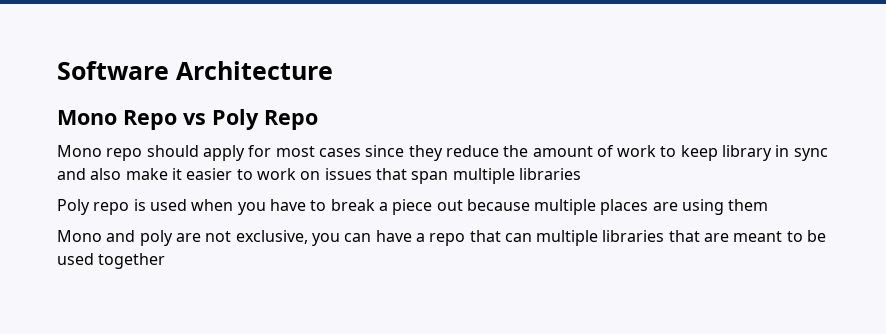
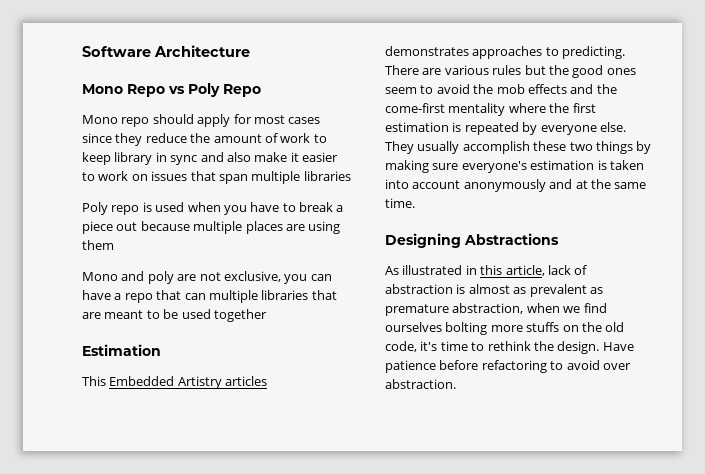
+ Estimation
+ This Embedded Artistry articles demonstrates approaches to predicting. There are various rules but the good ones seem to avoid the mob effects and the come-first mentality where the first estimation is repeated by everyone else. They usually accomplish these two things by making sure everyone's estimation is taken into account anonymously and at the same time.
+ Designing Abstractions
+ As illustrated in this article, lack of abstraction is almost as prevalent as premature abstraction, when we find ourselves bolting more stuffs on the old code, it's time to rethink the design. Have patience before refactoring to avoid over abstraction.

